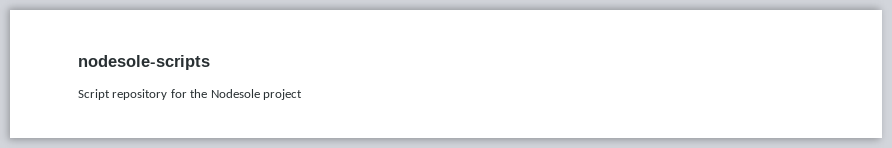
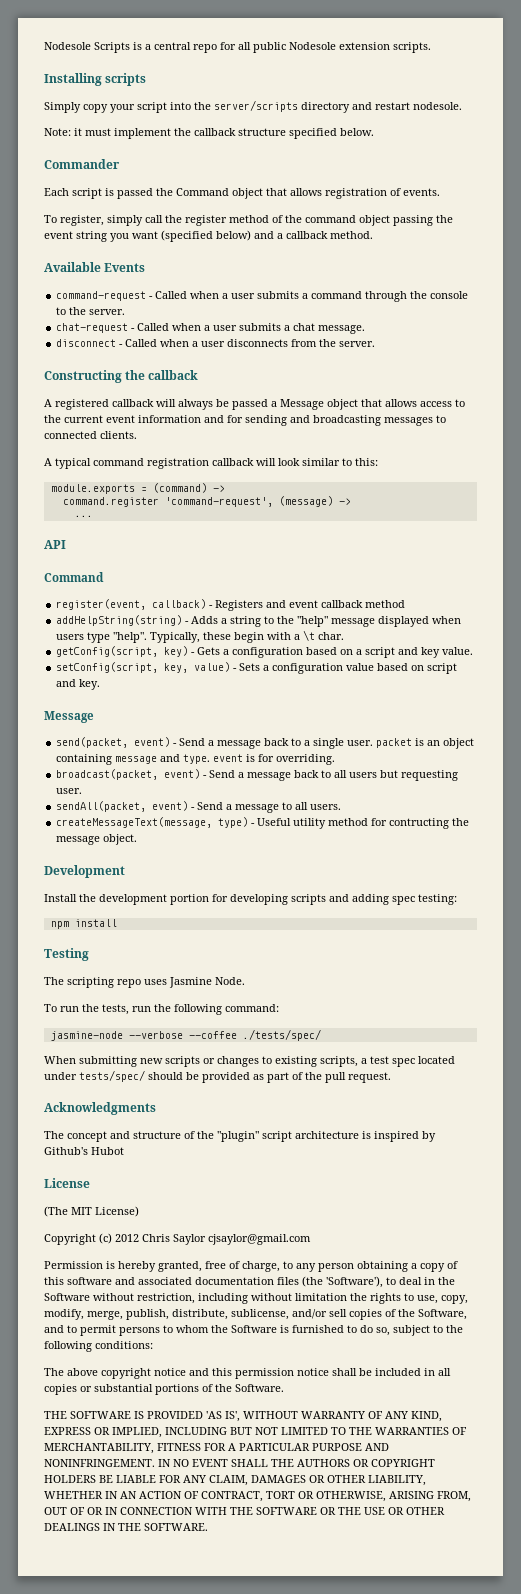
- nodesole-scripts
- Script repository for the Nodesole project
+ Nodesole Scripts is a central repo for all public Nodesole extension scripts.
+ Installing scripts
+ Simply copy your script into the server/scripts directory and restart nodesole.
+ Note: it must implement the callback structure specified below.
+ Commander
+ Each script is passed the Command object that allows registration of events.
+ To register, simply call the register method of the command object passing the event string you want (specified below) and a callback method.
+ Available Events
+ command-request - Called when a user submits a command through the console to the server.
+ chat-request - Called when a user submits a chat message.
+ disconnect - Called when a user disconnects from the server.
+ Constructing the callback
+ A registered callback will always be passed a Message object that allows access to the current event information and for sending and broadcasting messages to connected clients.
+ A typical command registration callback will look similar to this:
+ module.exports = (command) ->
+ command.register 'command-request', (message) ->
+ ...
+ API
+ Command
+ register(event, callback) - Registers and event callback method
+ addHelpString(string) - Adds a string to the "help" message displayed when users type "help". Typically, these begin with a \t char.
+ getConfig(script, key) - Gets a configuration based on a script and key value.
+ setConfig(script, key, value) - Sets a configuration value based on script and key.
+ Message
+ send(packet, event) - Send a message back to a single user. packet is an object containing message and type. event is for overriding.
+ broadcast(packet, event) - Send a message back to all users but requesting user.
+ sendAll(packet, event) - Send a message to all users.
+ createMessageText(message, type) - Useful utility method for contructing the message object.
+ Development
+ Install the development portion for developing scripts and adding spec testing:
+ npm install
+ Testing
+ The scripting repo uses Jasmine Node.
+ To run the tests, run the following command:
+ jasmine-node --verbose --coffee ./tests/spec/
+ When submitting new scripts or changes to existing scripts, a test spec located under tests/spec/ should be provided as part of the pull request.
+ Acknowledgments
+ The concept and structure of the "plugin" script architecture is inspired by Github's Hubot
+ License
+ (The MIT License)
+ Copyright (c) 2012 Chris Saylor cjsaylor@gmail.com
+ Permission is hereby granted, free of charge, to any person obtaining a copy of this software and associated documentation files (the 'Software'), to deal in the Software without restriction, including without limitation the rights to use, copy, modify, merge, publish, distribute, sublicense, and/or sell copies of the Software, and to permit persons to whom the Software is furnished to do so, subject to the following conditions:
+ The above copyright notice and this permission notice shall be included in all copies or substantial portions of the Software.
+ THE SOFTWARE IS PROVIDED 'AS IS', WITHOUT WARRANTY OF ANY KIND, EXPRESS OR IMPLIED, INCLUDING BUT NOT LIMITED TO THE WARRANTIES OF MERCHANTABILITY, FITNESS FOR A PARTICULAR PURPOSE AND NONINFRINGEMENT. IN NO EVENT SHALL THE AUTHORS OR COPYRIGHT HOLDERS BE LIABLE FOR ANY CLAIM, DAMAGES OR OTHER LIABILITY, WHETHER IN AN ACTION OF CONTRACT, TORT OR OTHERWISE, ARISING FROM, OUT OF OR IN CONNECTION WITH THE SOFTWARE OR THE USE OR OTHER DEALINGS IN THE SOFTWARE.

